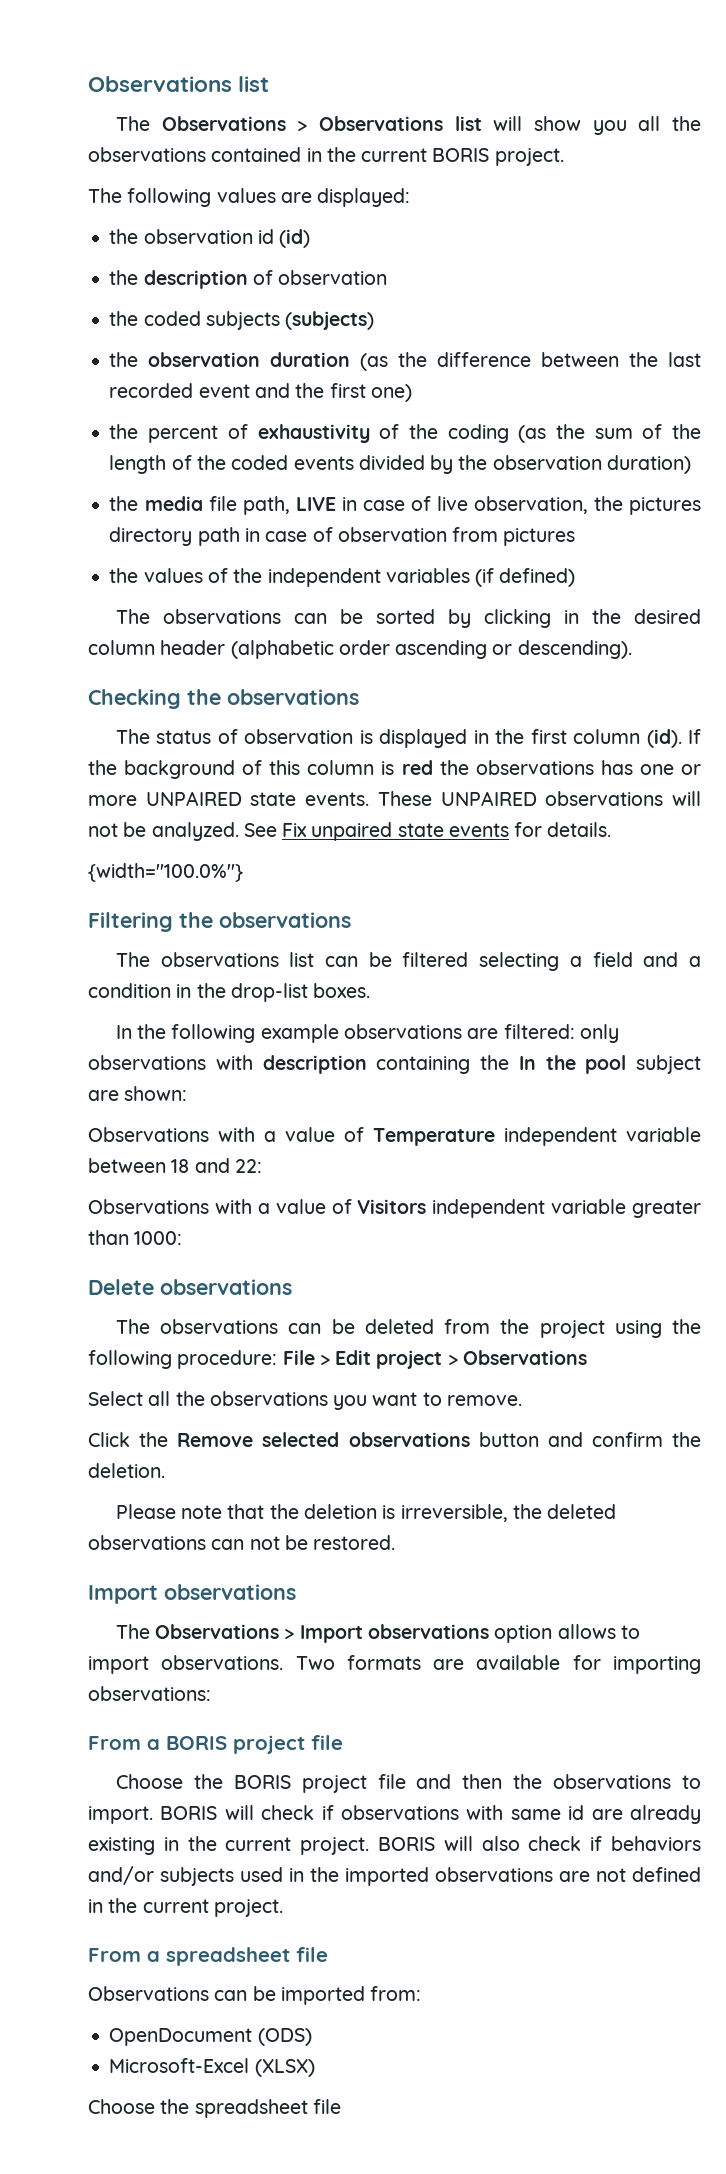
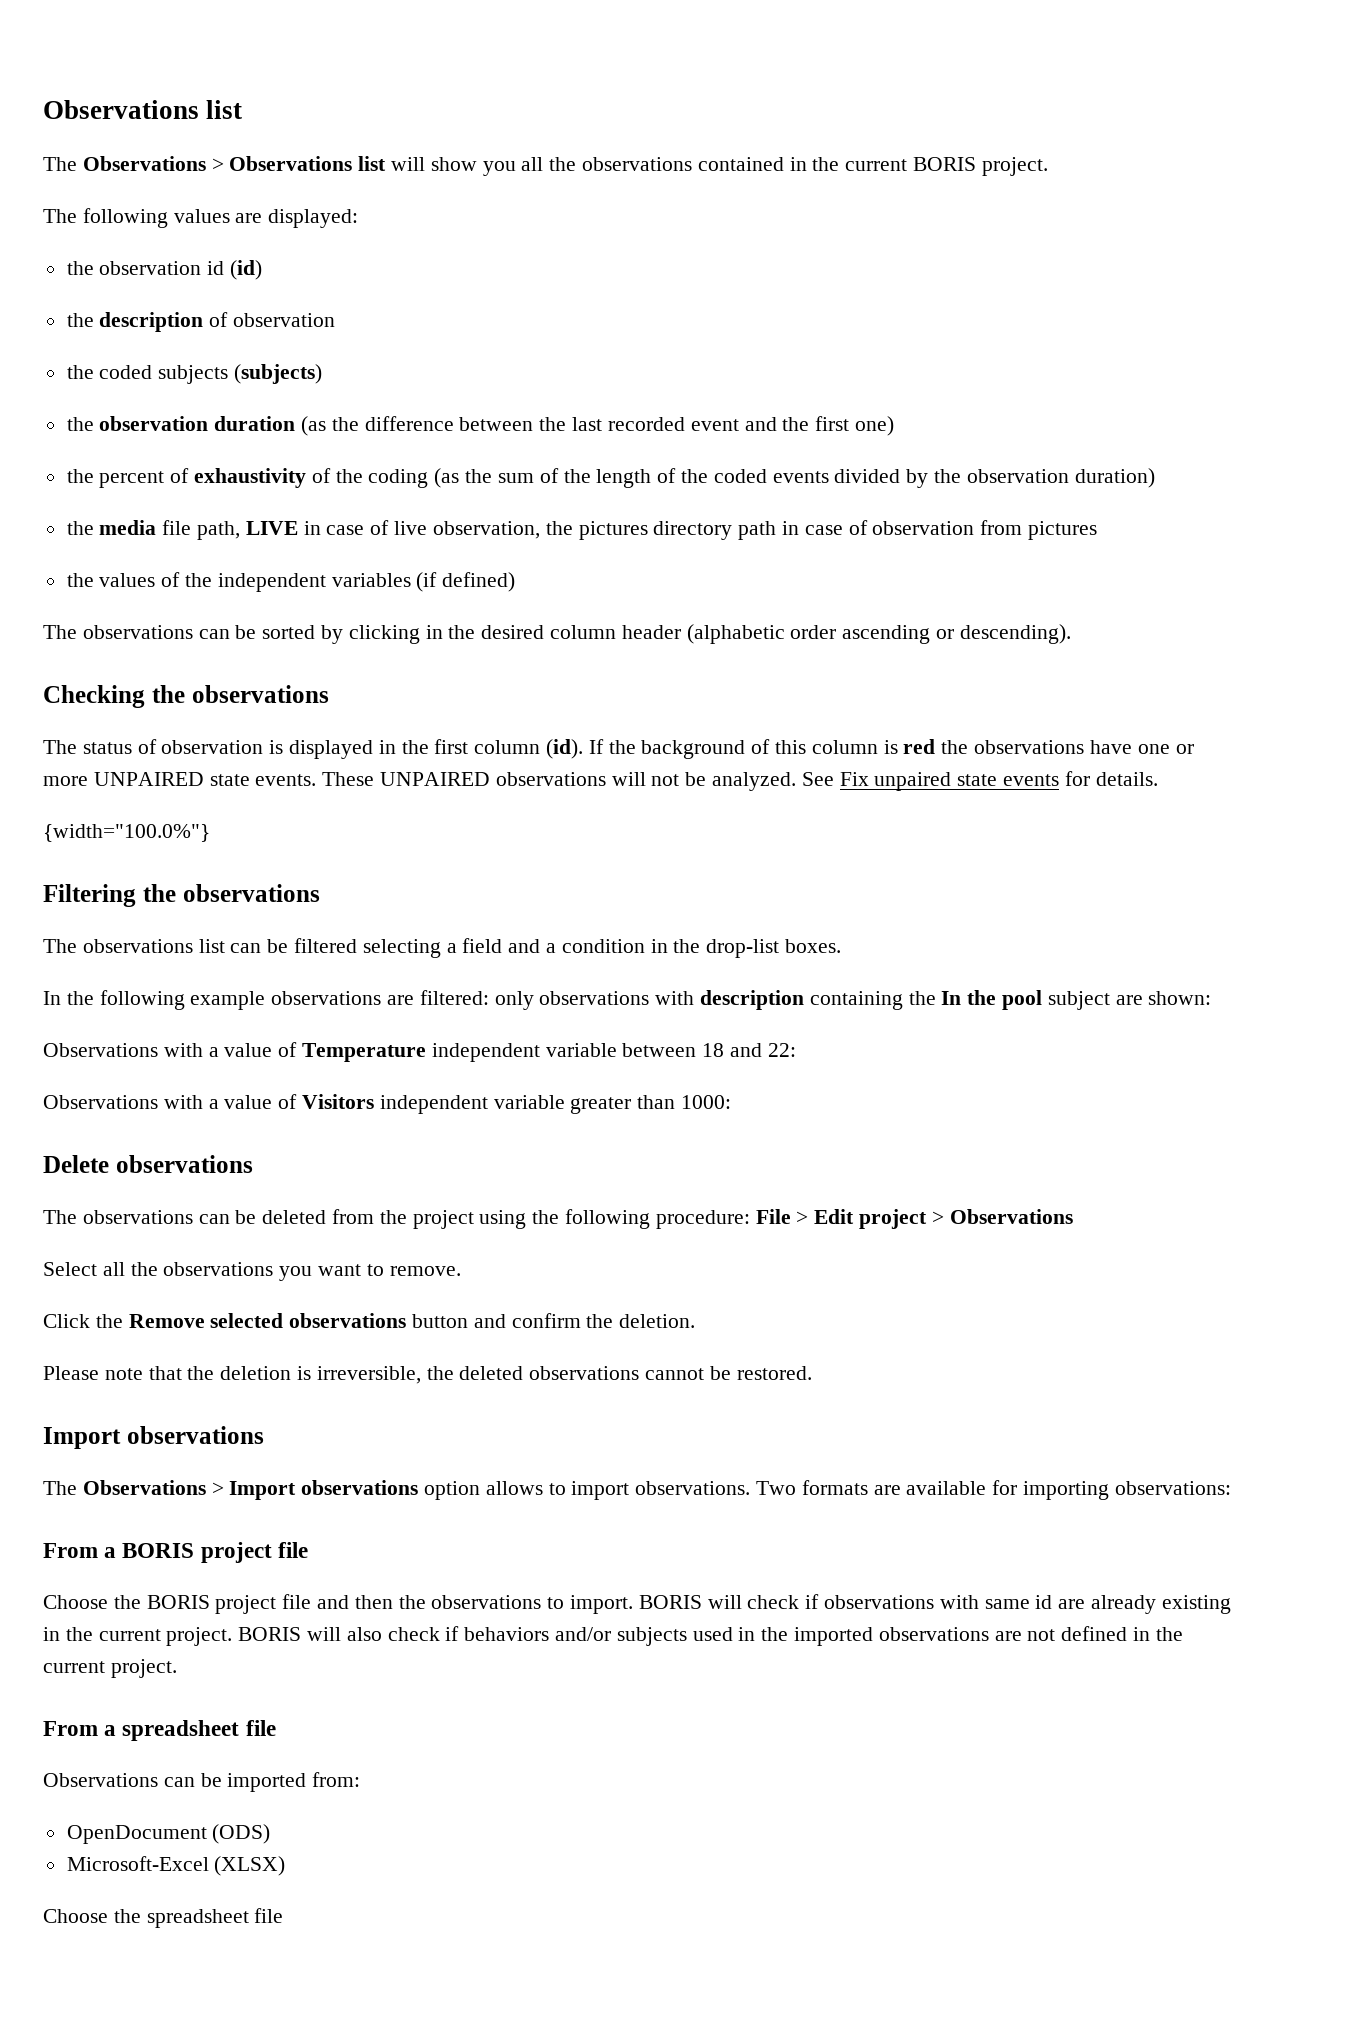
- If the background of this column is red the observations has one or more UNPAIRED state events.
+ If the background of this column is red the observations have one or more UNPAIRED state events.
- Please note that the deletion is irreversible, the deleted observations can not be restored.
+ Please note that the deletion is irreversible, the deleted observations cannot be restored.

